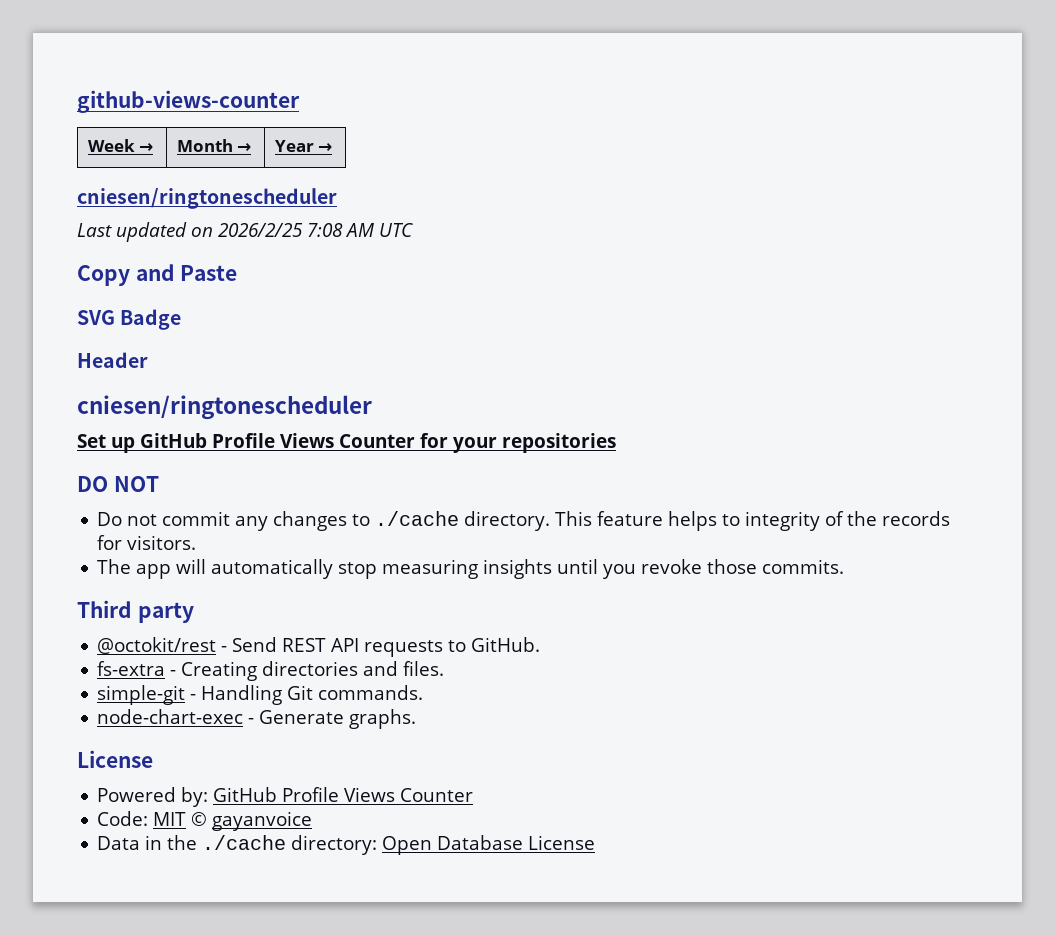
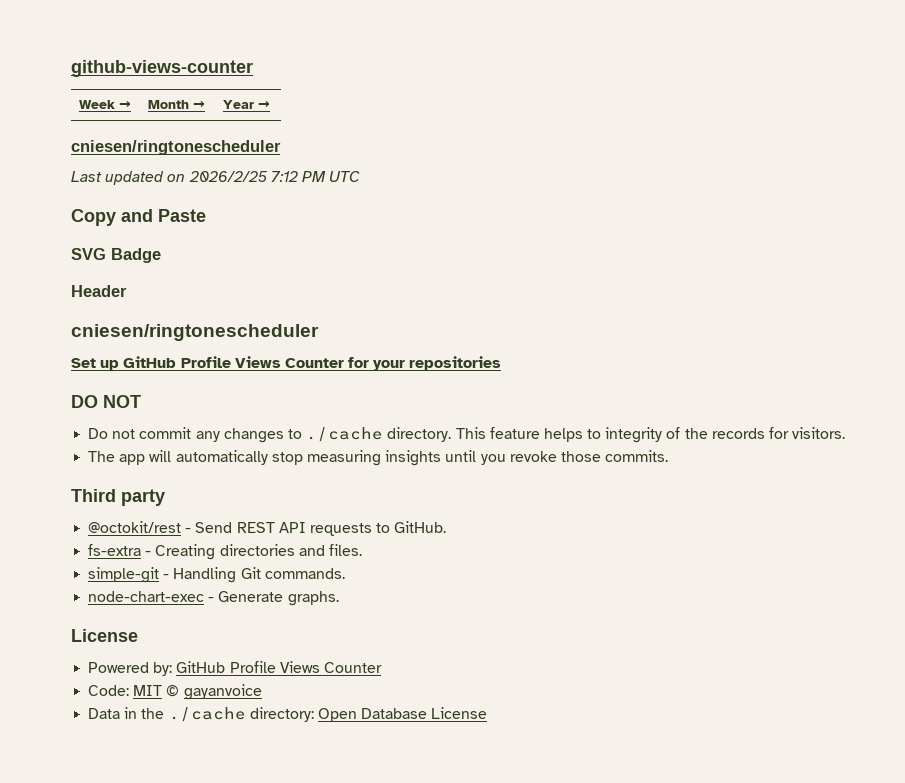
- Last updated on 2026/2/25 7:08 AM UTC
+ Last updated on 2026/2/25 7:12 PM UTC

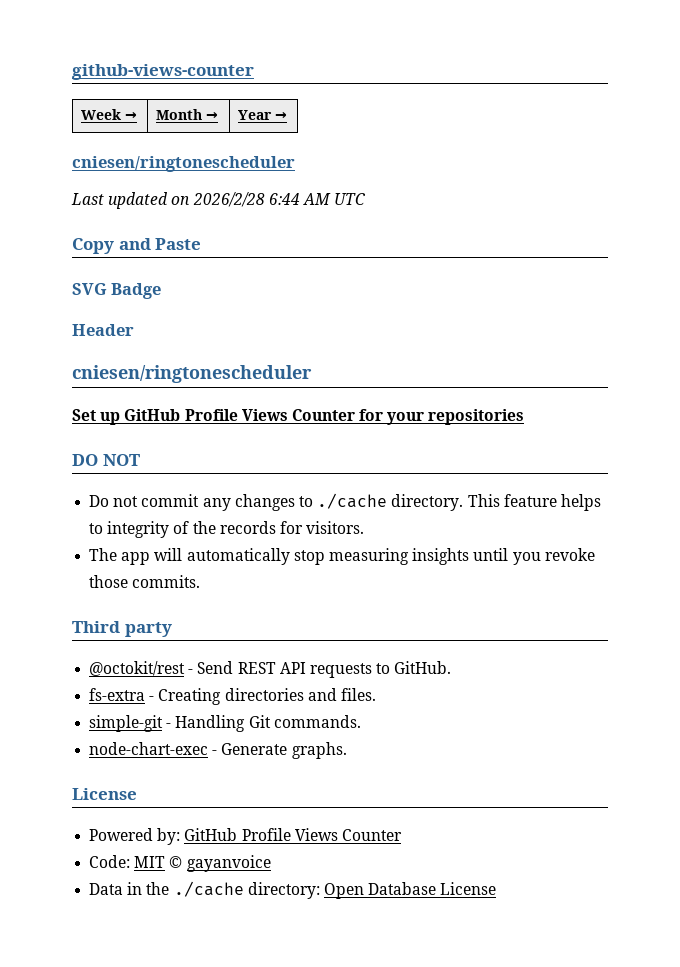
- Last updated on 2026/2/25 7:12 PM UTC
+ Last updated on 2026/2/28 6:44 AM UTC

